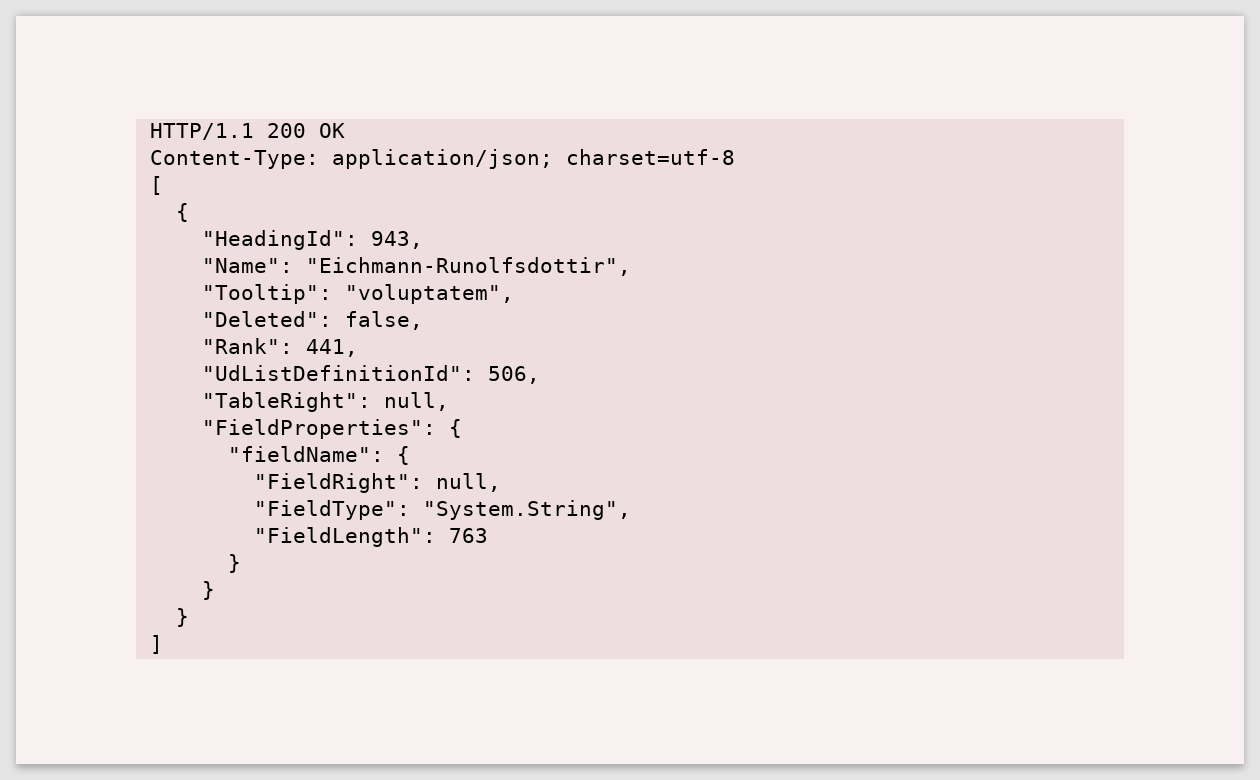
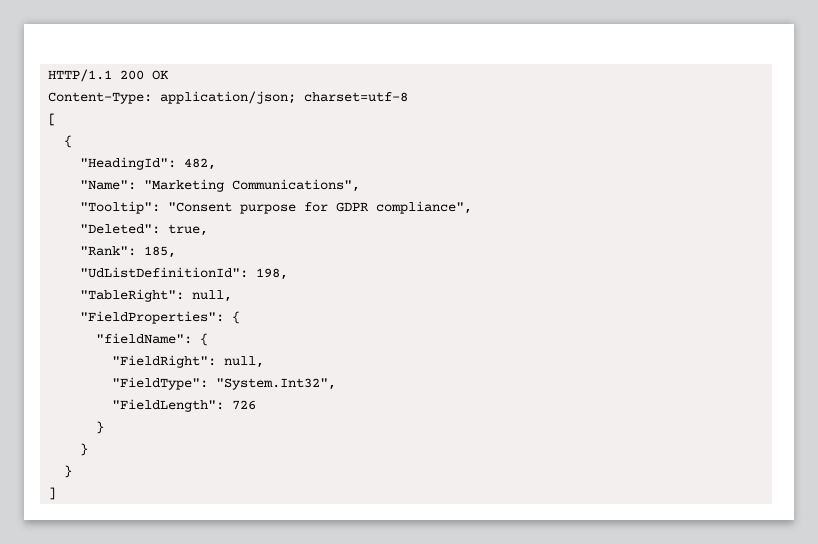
- "HeadingId": 943,
+ "HeadingId": 482,
- "Name": "Eichmann-Runolfsdottir",
+ "Name": "Marketing Communications",
- "Tooltip": "voluptatem",
+ "Tooltip": "Consent purpose for GDPR compliance",
- "Deleted": false,
+ "Deleted": true,
- "Rank": 441,
+ "Rank": 185,
- "UdListDefinitionId": 506,
+ "UdListDefinitionId": 198,
- "FieldType": "System.String",
+ "FieldType": "System.Int32",
- "FieldLength": 763
+ "FieldLength": 726

